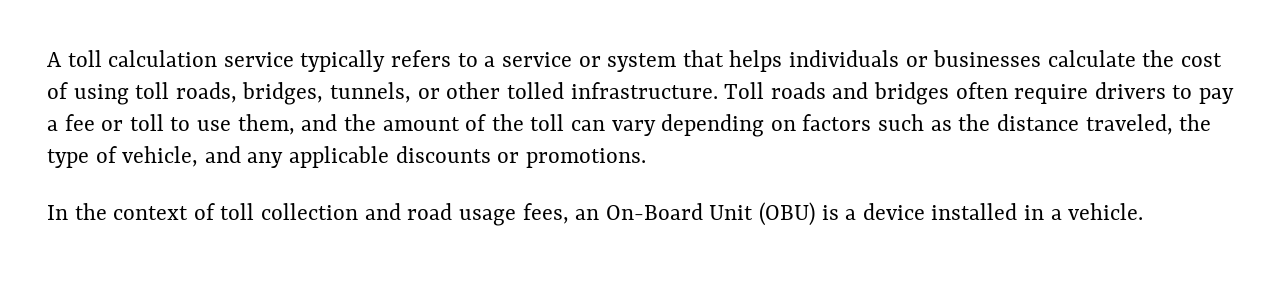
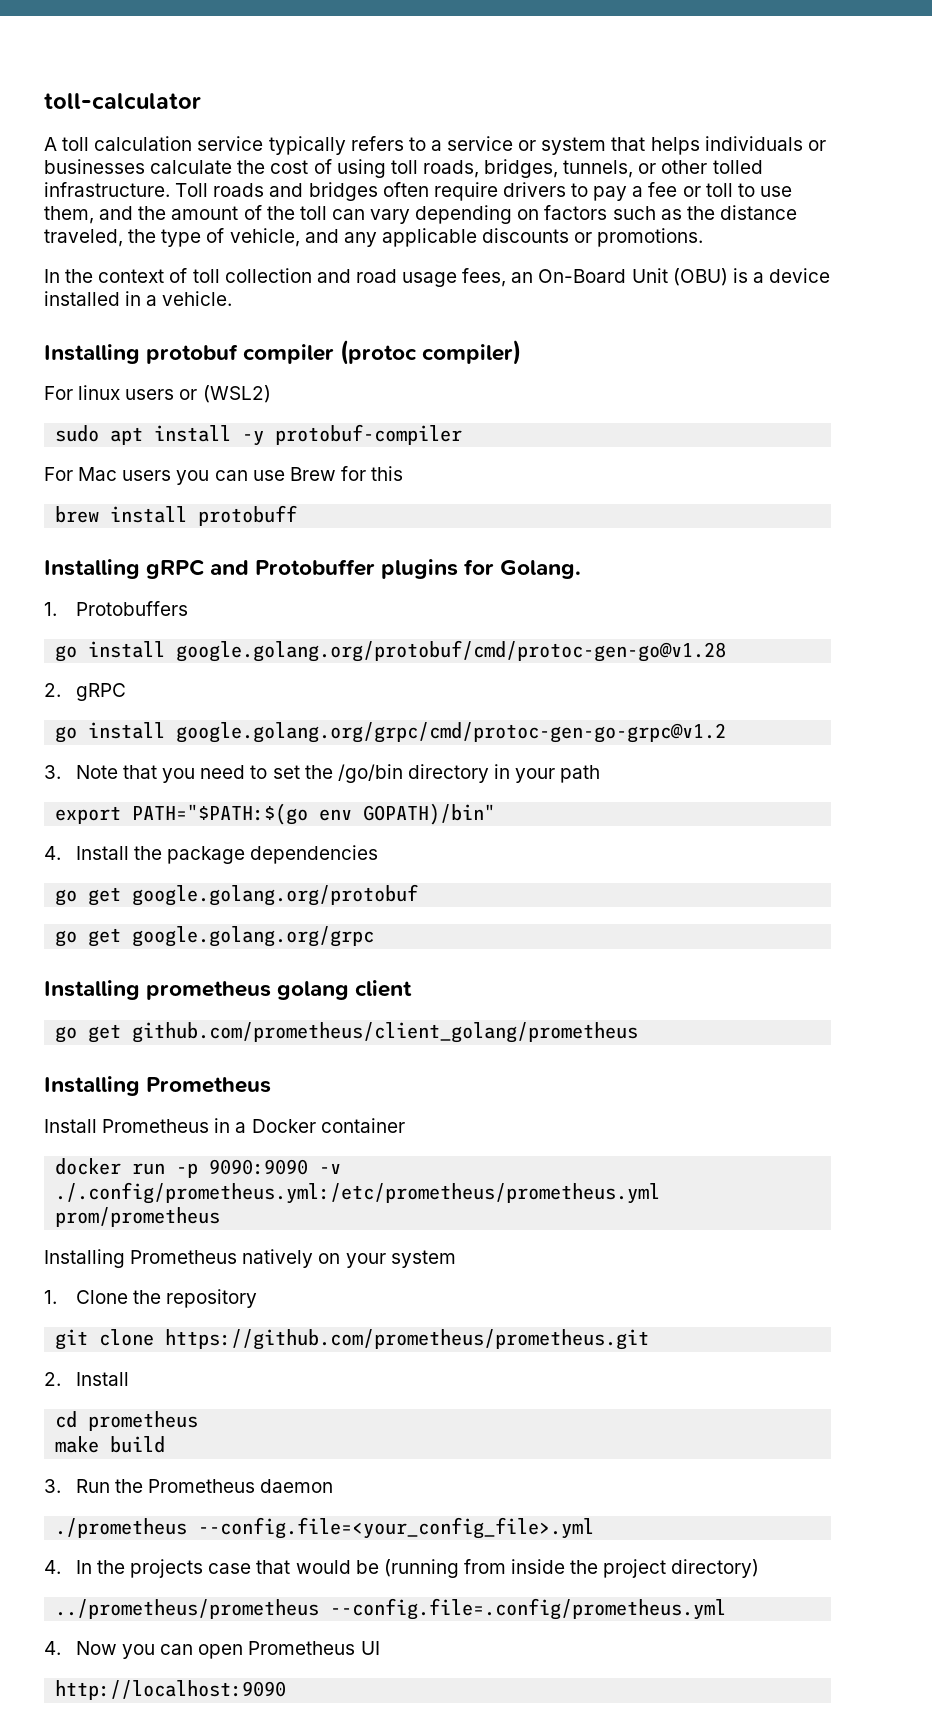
+ toll-calculator
+ Installing protobuf compiler (protoc compiler)
+ For linux users or (WSL2)
+ sudo apt install -y protobuf-compiler
+ For Mac users you can use Brew for this
+ brew install protobuff
+ Installing gRPC and Protobuffer plugins for Golang.
+ 1. Protobuffers
+ go install google.golang.org/protobuf/cmd/protoc-gen-go@v1.28
+ 2. gRPC
+ go install google.golang.org/grpc/cmd/protoc-gen-go-grpc@v1.2
+ 3. Note that you need to set the /go/bin directory in your path
+ export PATH="$PATH:$(go env GOPATH)/bin"
+ 4. Install the package dependencies
+ go get google.golang.org/protobuf
+ go get google.golang.org/grpc
+ Installing prometheus golang client
+ go get github.com/prometheus/client_golang/prometheus
+ Installing Prometheus
+ Install Prometheus in a Docker container
+ docker run -p 9090:9090 -v ./.config/prometheus.yml:/etc/prometheus/prometheus.yml prom/prometheus
+ Installing Prometheus natively on your system
+ 1. Clone the repository
+ git clone https://github.com/prometheus/prometheus.git
+ 2. Install
+ cd prometheus
+ make build
+ 3. Run the Prometheus daemon
+ ./prometheus --config.file=<your_config_file>.yml
+ 4. In the projects case that would be (running from inside the project directory)
+ ../prometheus/prometheus --config.file=.config/prometheus.yml
+ 4. Now you can open Prometheus UI
+ http://localhost:9090

